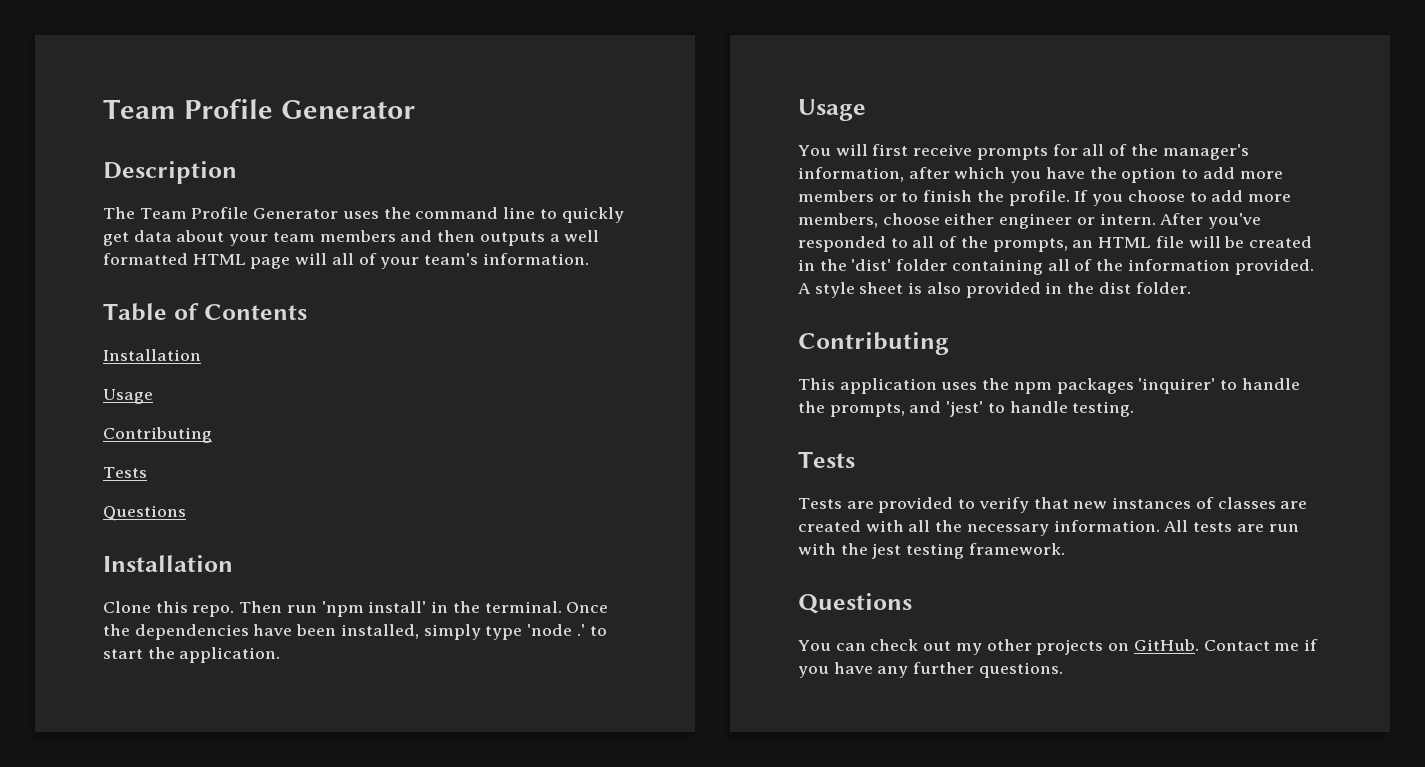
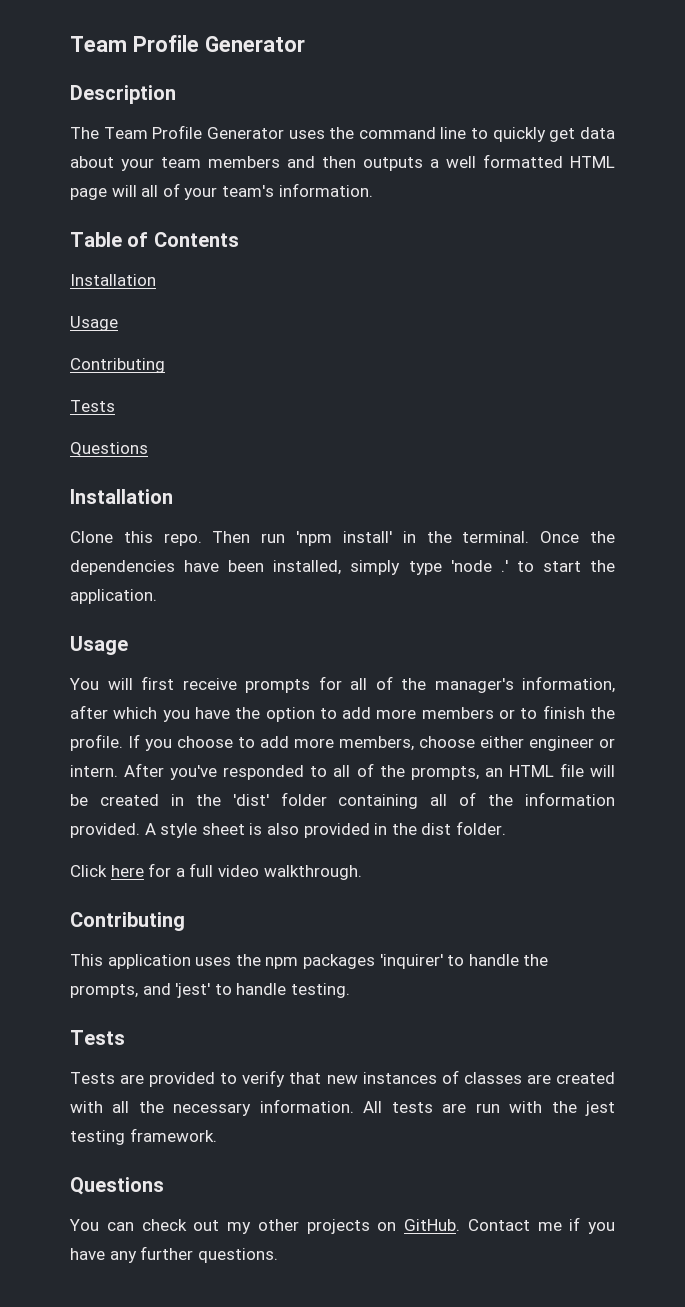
+ Click here for a full video walkthrough.

